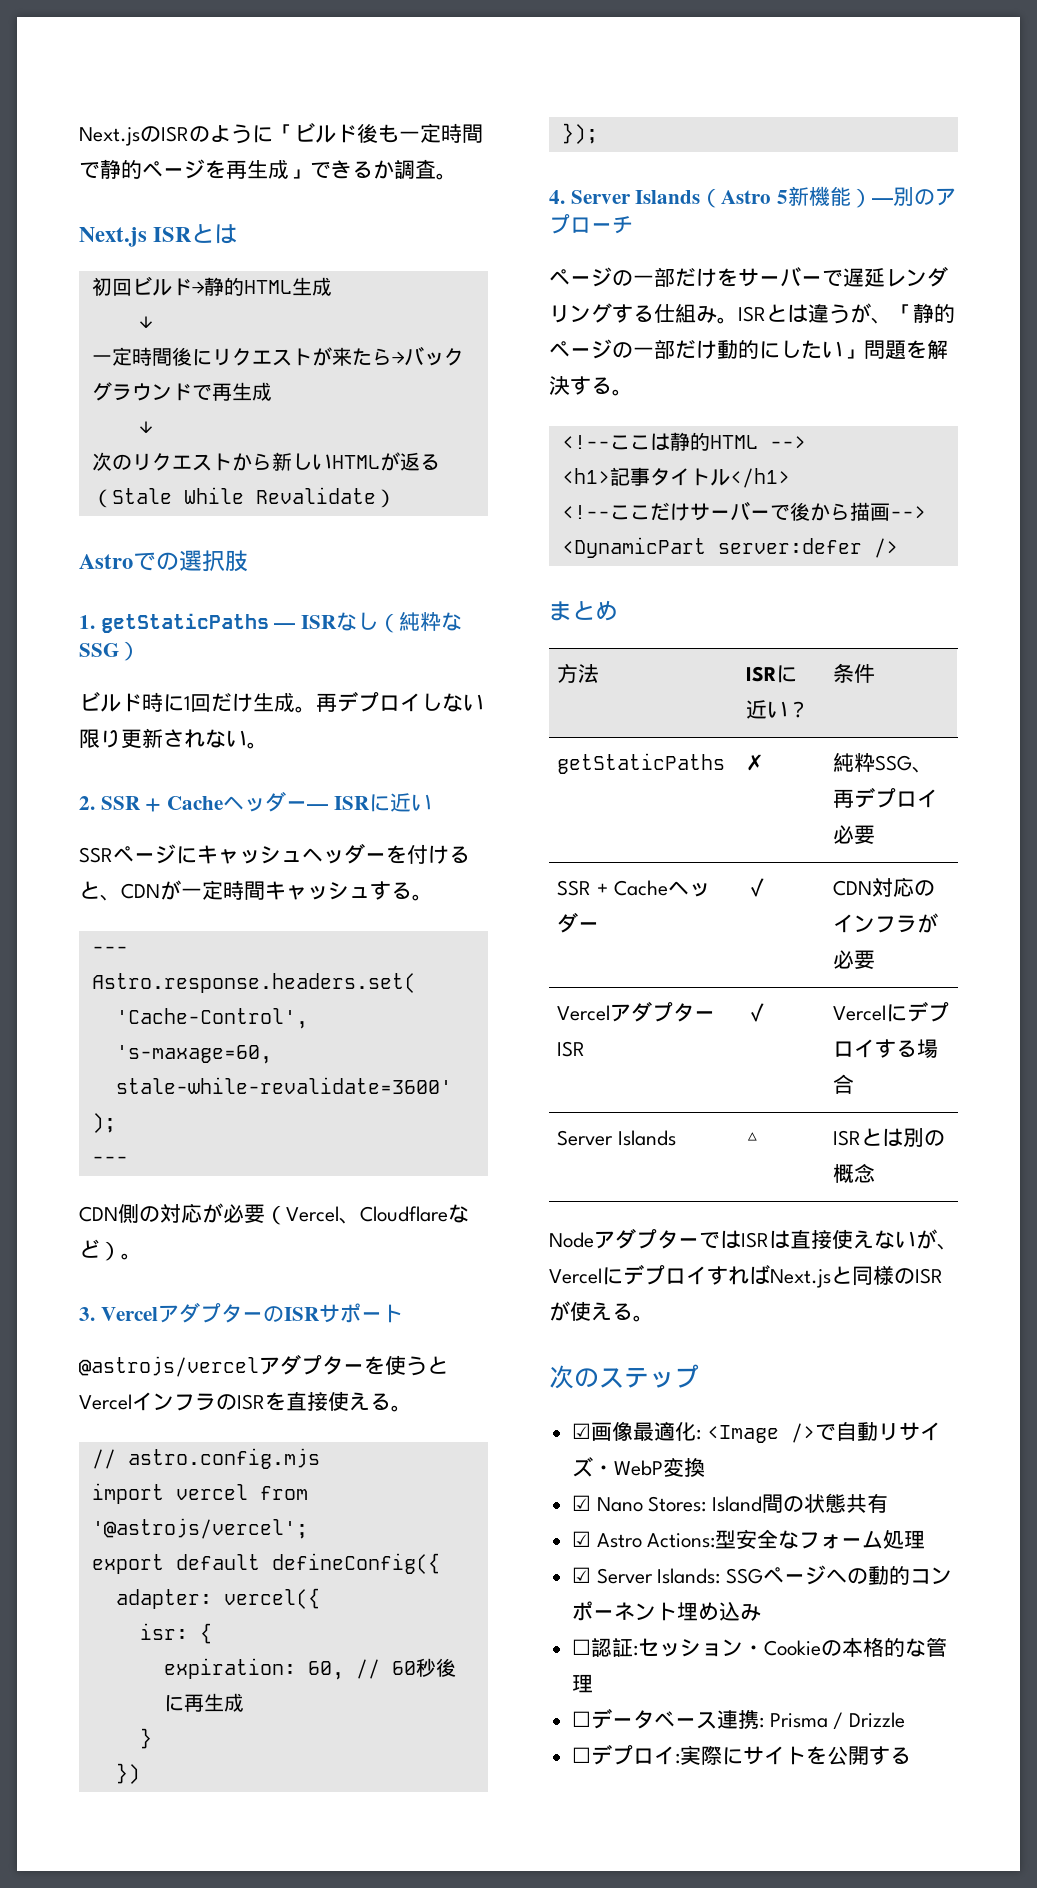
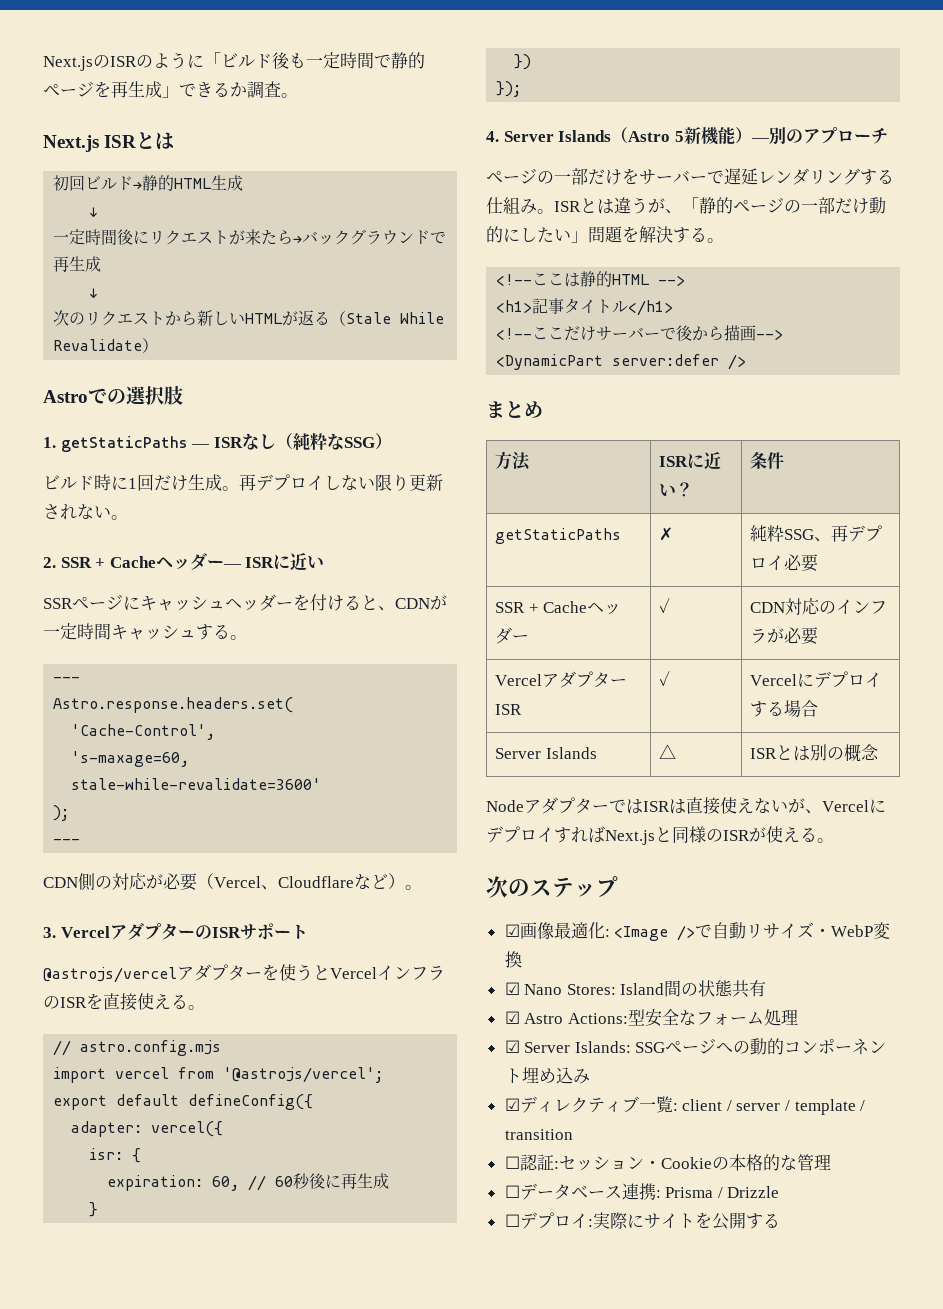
+ ☑ディレクティブ一覧: client / server / template / transition

